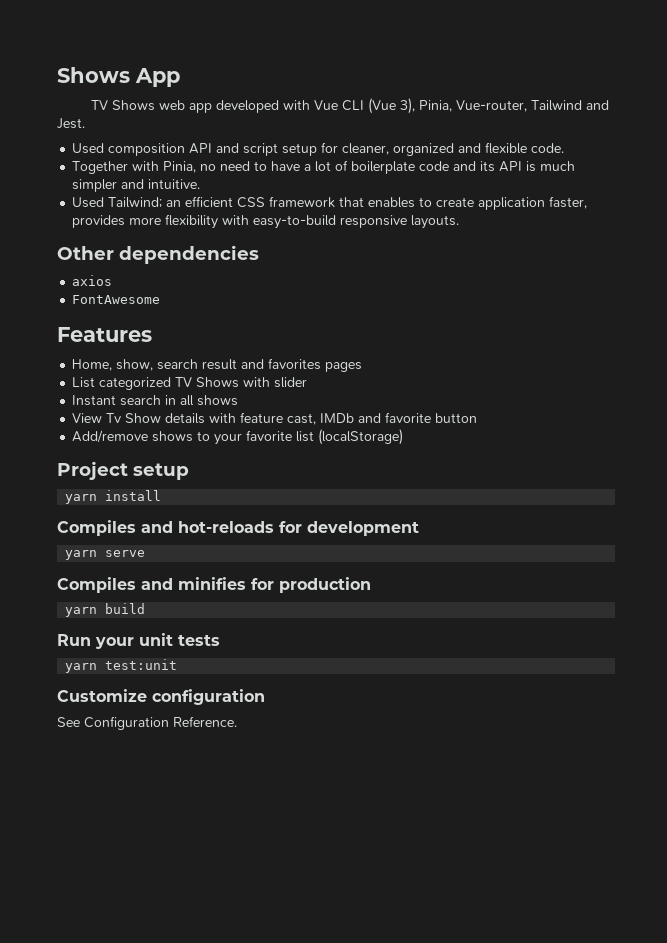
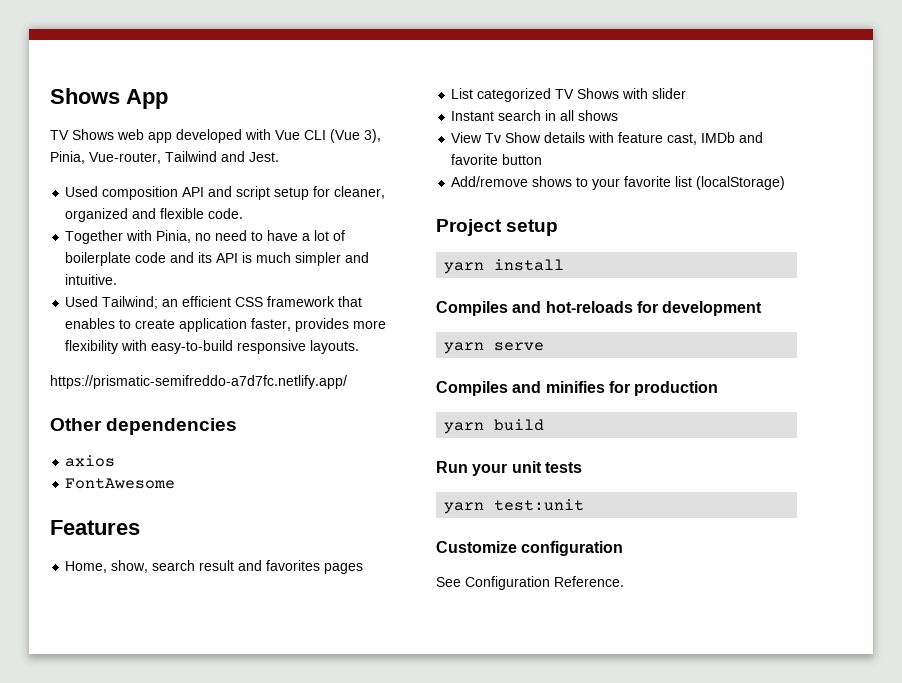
+ https://prismatic-semifreddo-a7d7fc.netlify.app/

